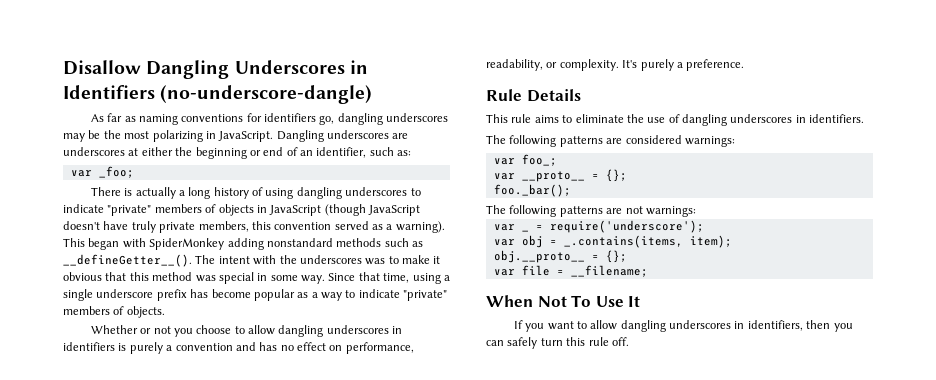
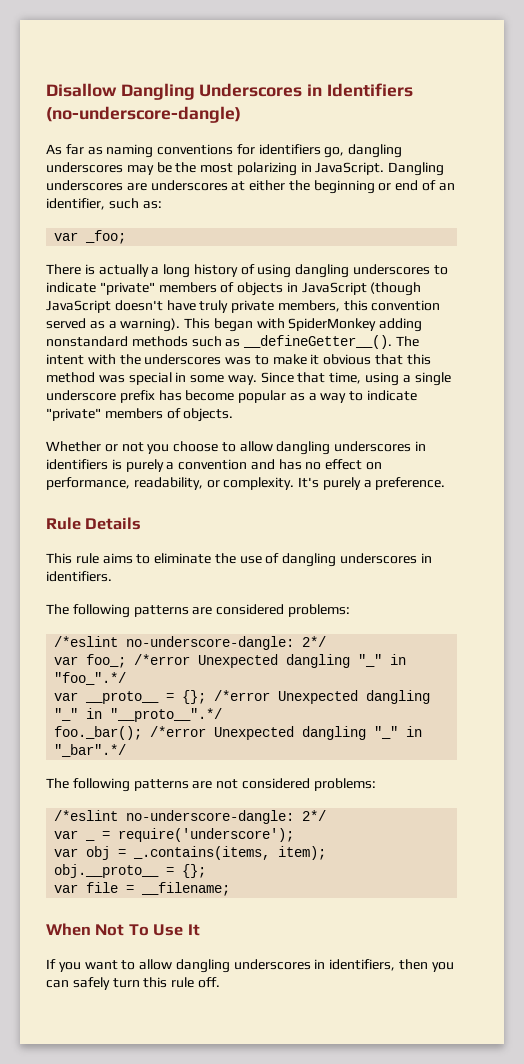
- The following patterns are considered warnings:
- var foo_;
- var __proto__ = {};
- foo._bar();
+ The following patterns are considered problems:
+ /*eslint no-underscore-dangle: 2*/
+ var foo_; /*error Unexpected dangling "_" in "foo_".*/
+ var __proto__ = {}; /*error Unexpected dangling "_" in "__proto__".*/
+ foo._bar(); /*error Unexpected dangling "_" in "_bar".*/
- The following patterns are not warnings:
+ The following patterns are not considered problems:
+ /*eslint no-underscore-dangle: 2*/

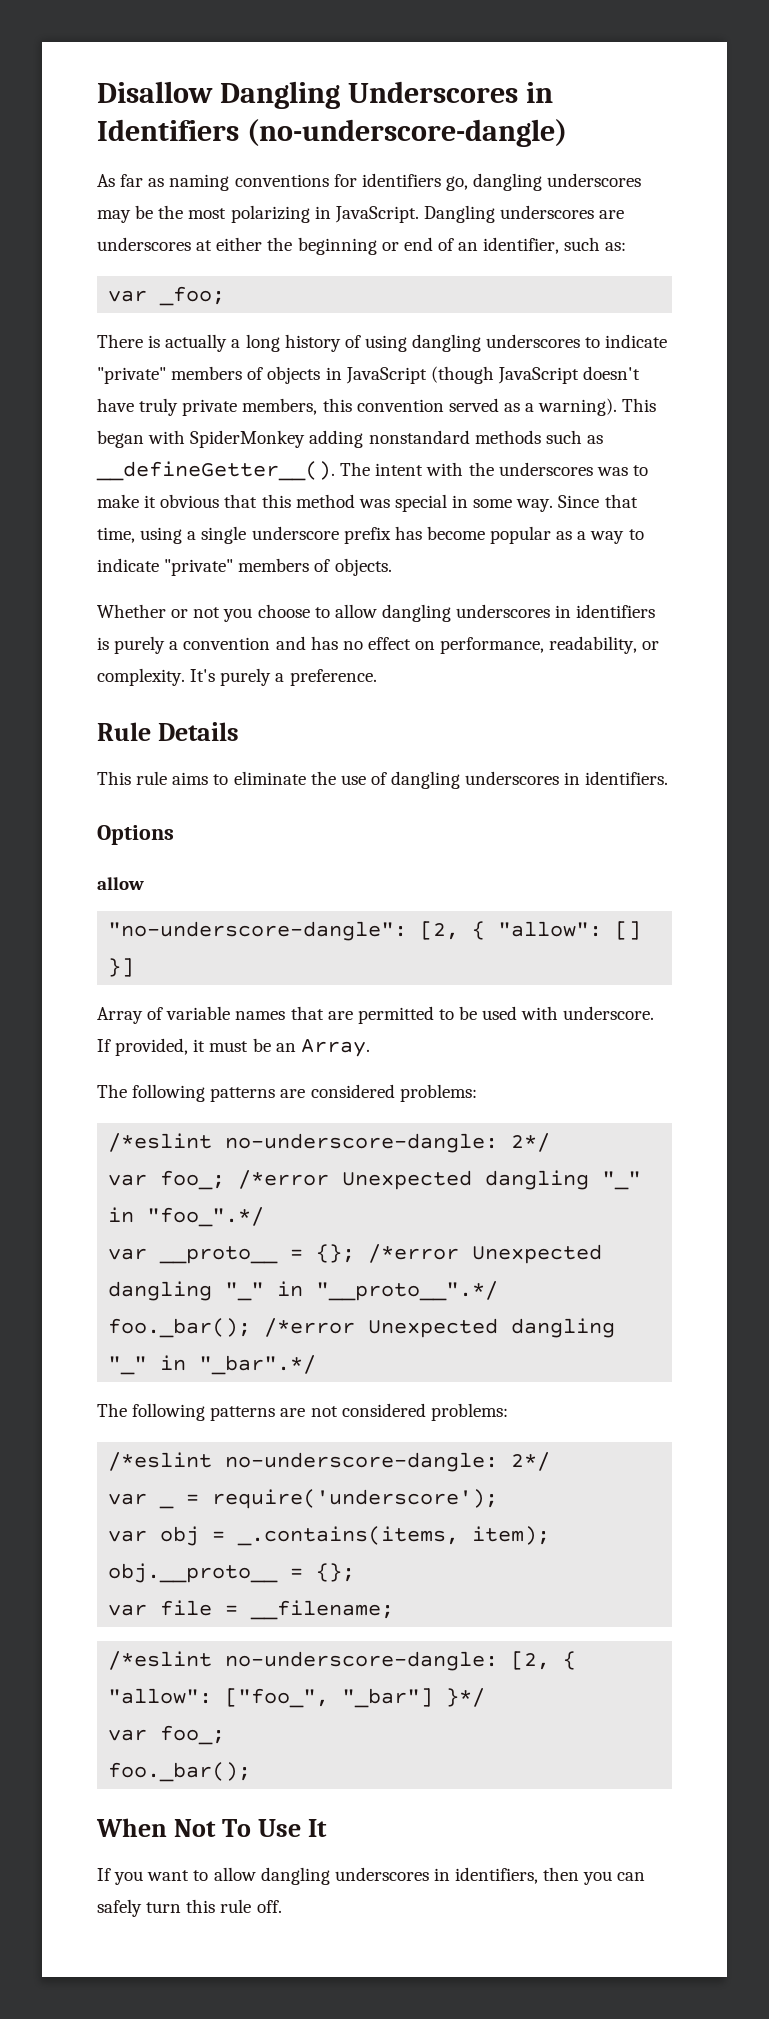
+ Options
+ allow
+ "no-underscore-dangle": [2, { "allow": [] }]
+ Array of variable names that are permitted to be used with underscore. If provided, it must be an Array.
+ /*eslint no-underscore-dangle: [2, { "allow": ["foo_", "_bar"] }*/
+ var foo_;
+ foo._bar();

